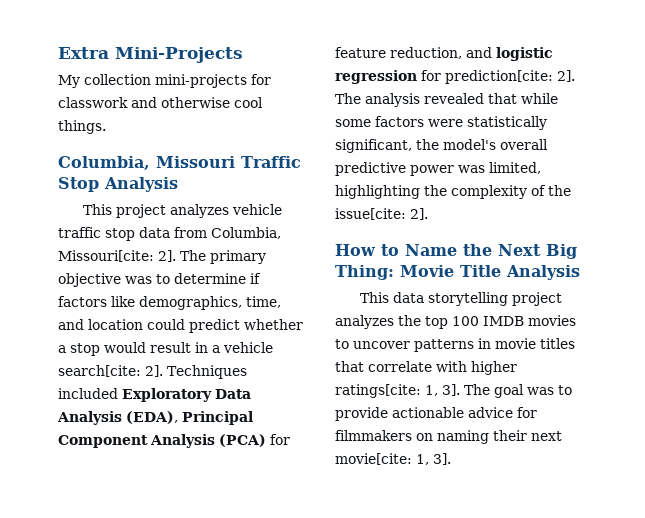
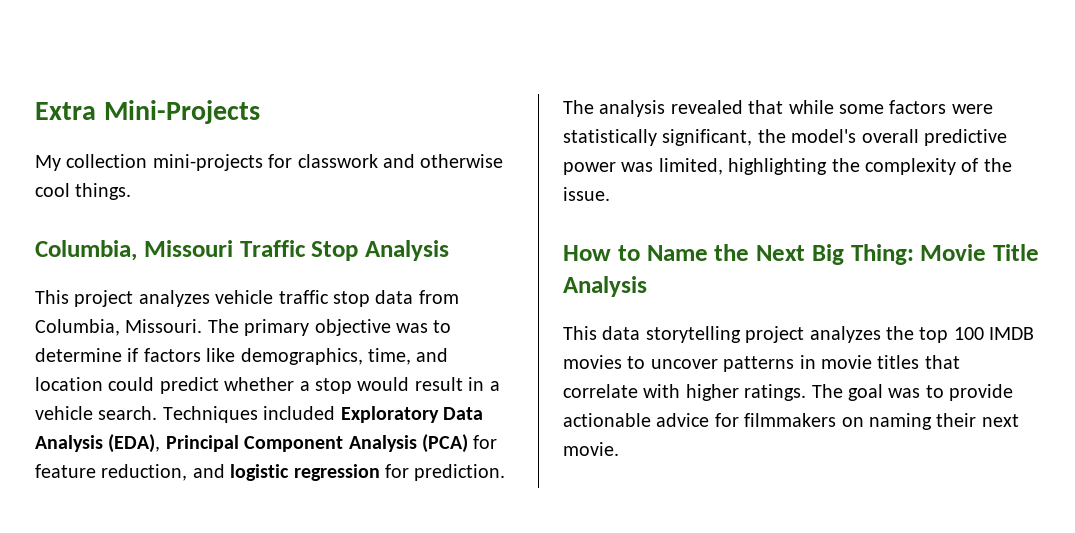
- This project analyzes vehicle traffic stop data from Columbia, Missouri[cite: 2].
+ This project analyzes vehicle traffic stop data from Columbia, Missouri.
- The primary objective was to determine if factors like demographics, time, and location could predict whether a stop would result in a vehicle search[cite: 2].
+ The primary objective was to determine if factors like demographics, time, and location could predict whether a stop would result in a vehicle search.
- Techniques included Exploratory Data Analysis (EDA), Principal Component Analysis (PCA) for feature reduction, and logistic regression for prediction[cite: 2].
+ Techniques included Exploratory Data Analysis (EDA), Principal Component Analysis (PCA) for feature reduction, and logistic regression for prediction.
- The analysis revealed that while some factors were statistically significant, the model's overall predictive power was limited, highlighting the complexity of the issue[cite: 2].
+ The analysis revealed that while some factors were statistically significant, the model's overall predictive power was limited, highlighting the complexity of the issue.
- This data storytelling project analyzes the top 100 IMDB movies to uncover patterns in movie titles that correlate with higher ratings[cite: 1, 3].
+ This data storytelling project analyzes the top 100 IMDB movies to uncover patterns in movie titles that correlate with higher ratings.
- The goal was to provide actionable advice for filmmakers on naming their next movie[cite: 1, 3].
+ The goal was to provide actionable advice for filmmakers on naming their next movie.

